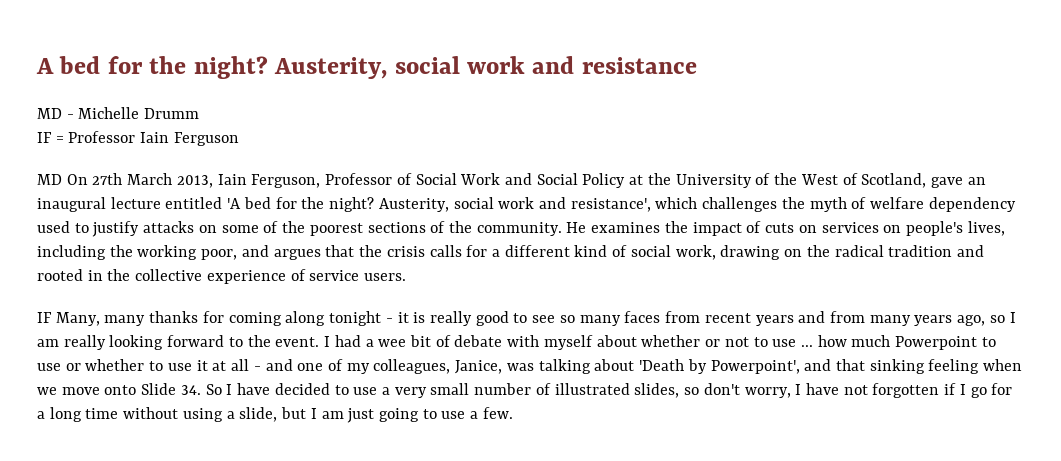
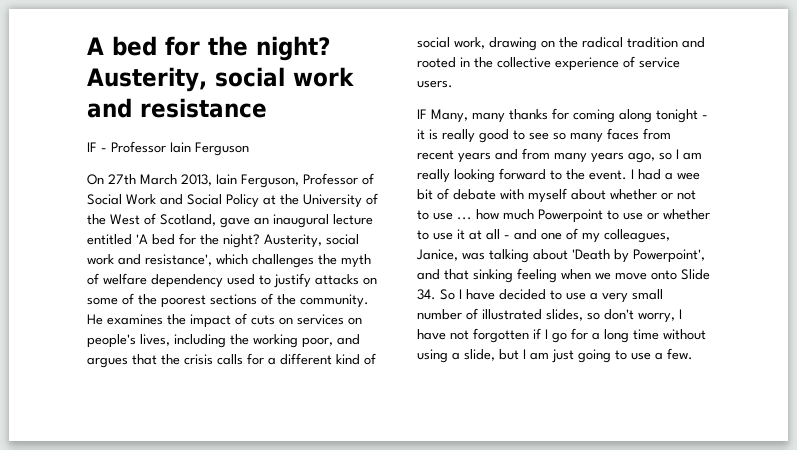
- MD - Michelle Drumm
- IF = Professor Iain Ferguson
+ IF - Professor Iain Ferguson
- MD On 27th March 2013, Iain Ferguson, Professor of Social Work and Social Policy at the University of the West of Scotland, gave an inaugural lecture entitled 'A bed for the night?
+ On 27th March 2013, Iain Ferguson, Professor of Social Work and Social Policy at the University of the West of Scotland, gave an inaugural lecture entitled 'A bed for the night?

